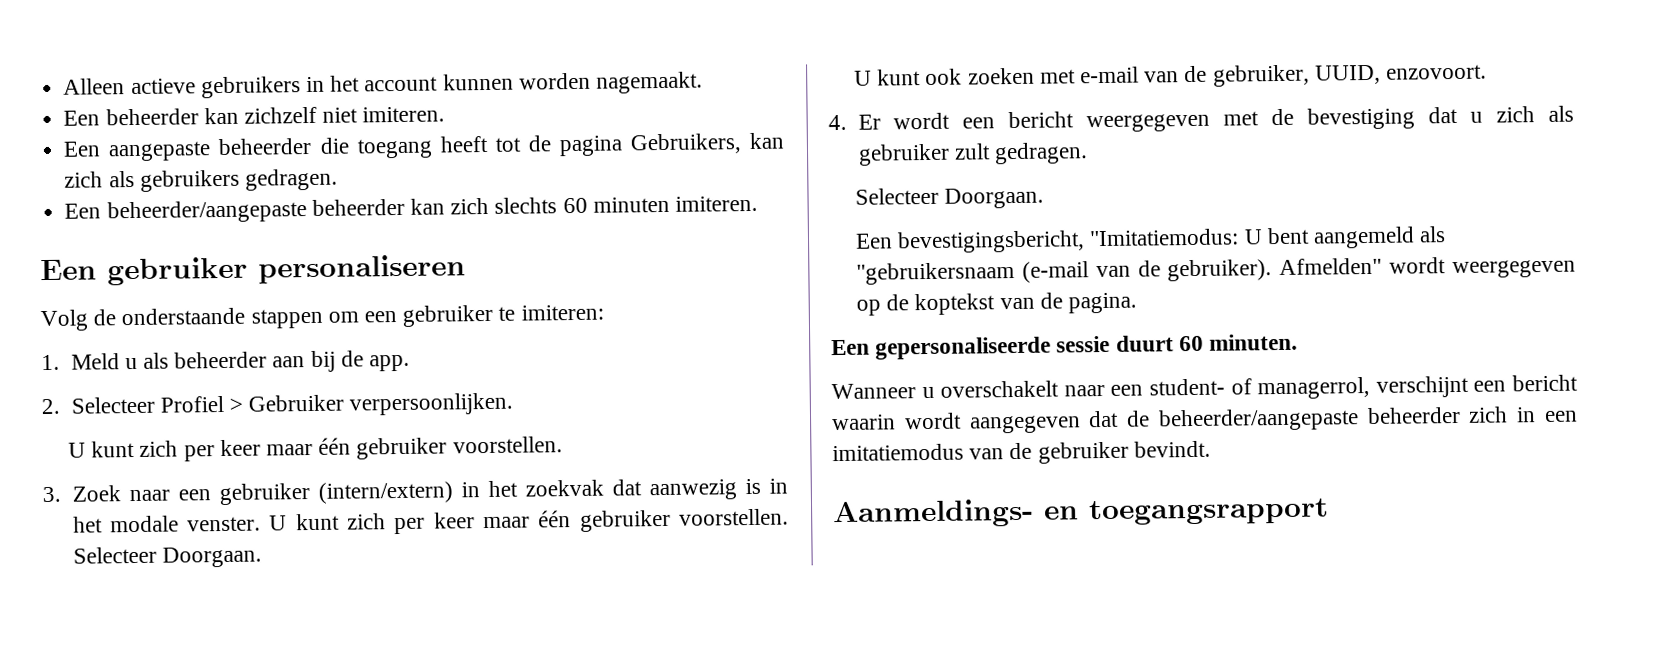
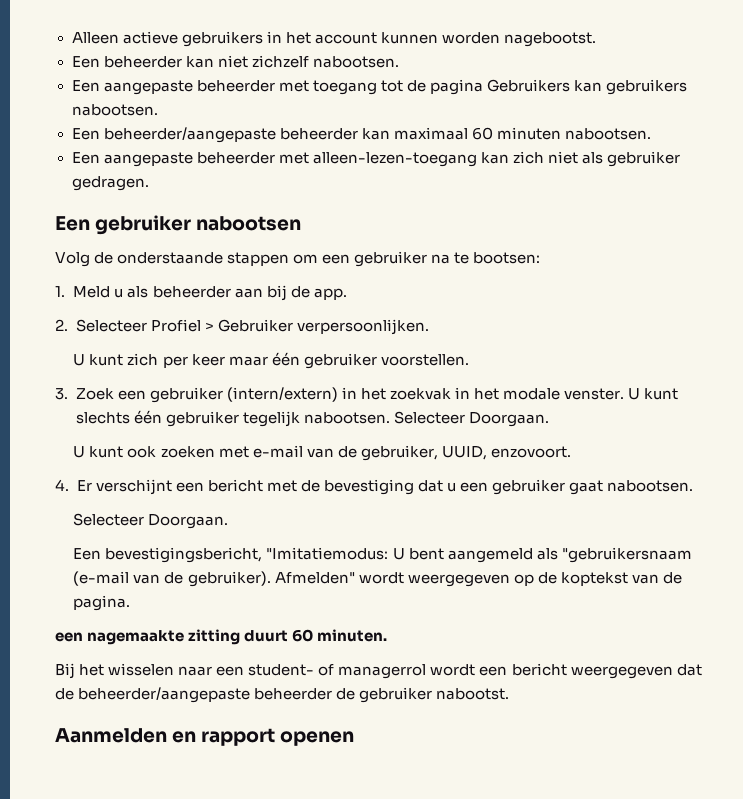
- Alleen actieve gebruikers in het account kunnen worden nagemaakt.
+ Alleen actieve gebruikers in het account kunnen worden nagebootst.
- Een beheerder kan zichzelf niet imiteren.
- Een aangepaste beheerder die toegang heeft tot de pagina Gebruikers, kan zich als gebruikers gedragen.
- Een beheerder/aangepaste beheerder kan zich slechts 60 minuten imiteren.
+ Een beheerder kan niet zichzelf nabootsen.
+ Een aangepaste beheerder met toegang tot de pagina Gebruikers kan gebruikers nabootsen.
+ Een beheerder/aangepaste beheerder kan maximaal 60 minuten nabootsen.
+ Een aangepaste beheerder met alleen-lezen-toegang kan zich niet als gebruiker gedragen.
- Een gebruiker personaliseren
+ Een gebruiker nabootsen
- Volg de onderstaande stappen om een gebruiker te imiteren:
+ Volg de onderstaande stappen om een gebruiker na te bootsen:
- 3. Zoek naar een gebruiker (intern/extern) in het zoekvak dat aanwezig is in het modale venster. U kunt zich per keer maar één gebruiker voorstellen.
+ 3. Zoek een gebruiker (intern/extern) in het zoekvak in het modale venster. U kunt slechts één gebruiker tegelijk nabootsen.
- 4. Er wordt een bericht weergegeven met de bevestiging dat u zich als gebruiker zult gedragen.
+ 4. Er verschijnt een bericht met de bevestiging dat u een gebruiker gaat nabootsen.
- Een gepersonaliseerde sessie duurt 60 minuten.
+ een nagemaakte zitting duurt 60 minuten.
- Wanneer u overschakelt naar een student- of managerrol, verschijnt een bericht waarin wordt aangegeven dat de beheerder/aangepaste beheerder zich in een imitatiemodus van de gebruiker bevindt.
- Aanmeldings- en toegangsrapport
+ Bij het wisselen naar een student- of managerrol wordt een bericht weergegeven dat de beheerder/aangepaste beheerder de gebruiker nabootst.
+ Aanmelden en rapport openen

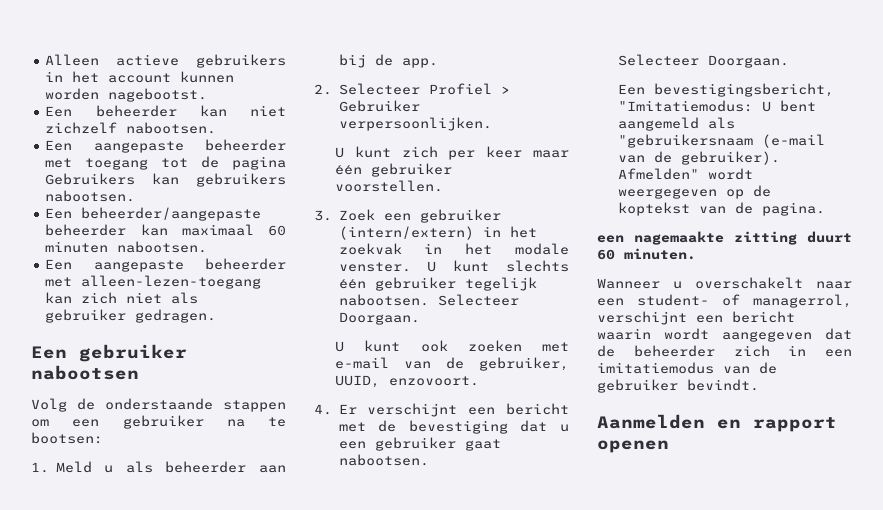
- Bij het wisselen naar een student- of managerrol wordt een bericht weergegeven dat de beheerder/aangepaste beheerder de gebruiker nabootst.
+ Wanneer u overschakelt naar een student- of managerrol, verschijnt een bericht waarin wordt aangegeven dat de beheerder zich in een imitatiemodus van de gebruiker bevindt.

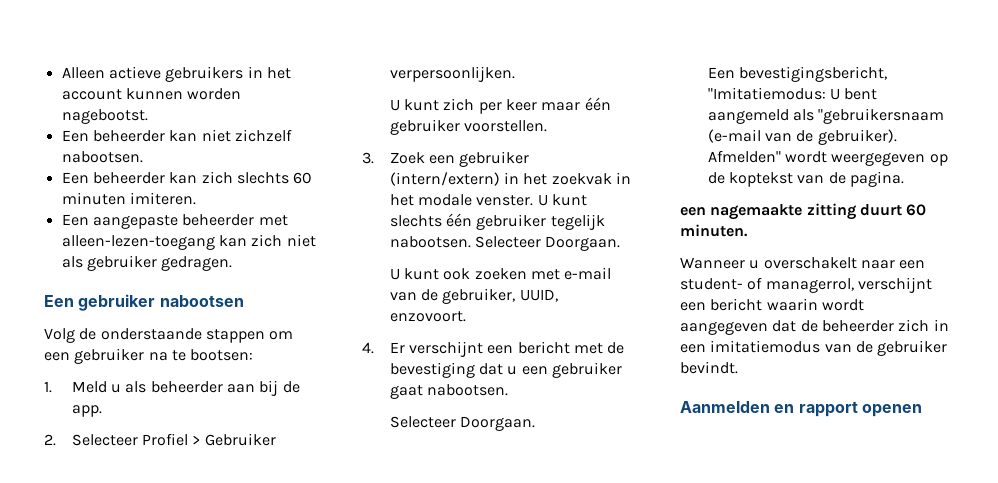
- Een aangepaste beheerder met toegang tot de pagina Gebruikers kan gebruikers nabootsen.
- Een beheerder/aangepaste beheerder kan maximaal 60 minuten nabootsen.
+ Een beheerder kan zich slechts 60 minuten imiteren.

